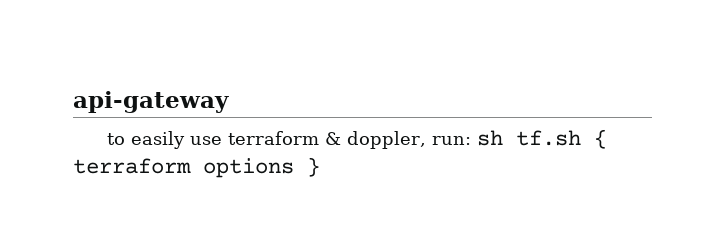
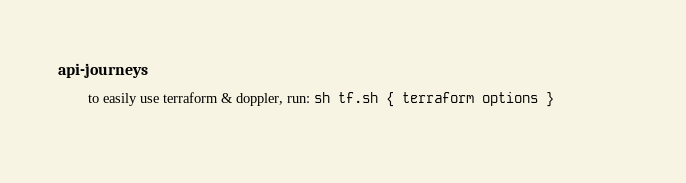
- api-gateway
+ api-journeys

